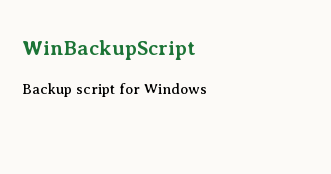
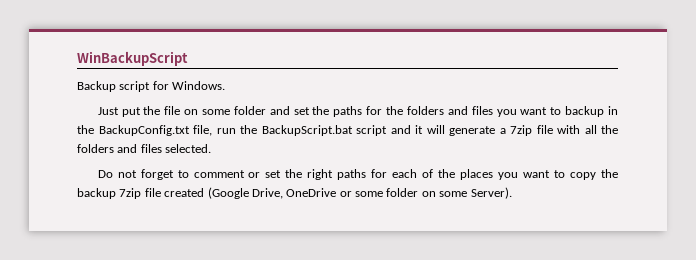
- Backup script for Windows
+ Backup script for Windows.
+ Just put the file on some folder and set the paths for the folders and files you want to backup in the BackupConfig.txt file, run the BackupScript.bat script and it will generate a 7zip file with all the folders and files selected.
+ Do not forget to comment or set the right paths for each of the places you want to copy the backup 7zip file created (Google Drive, OneDrive or some folder on some Server).

